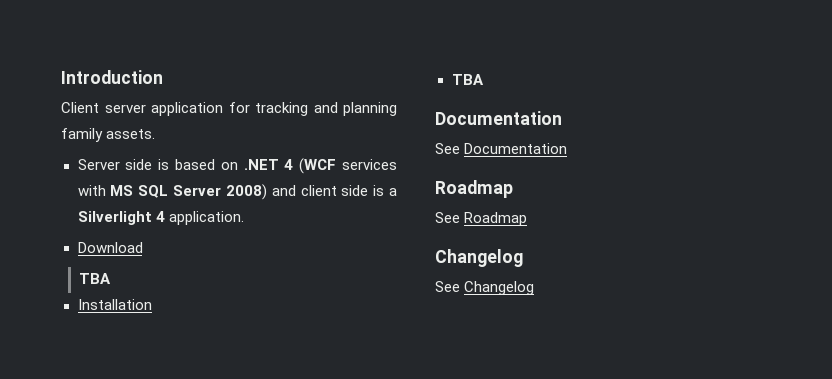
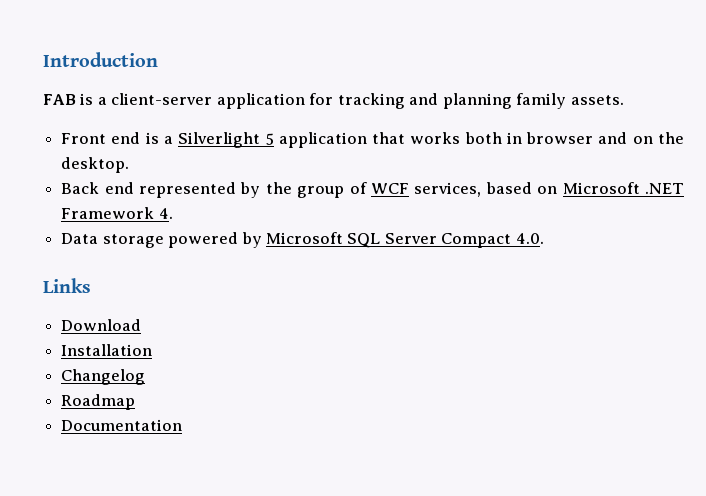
- Client server application for tracking and planning family assets.
+ FAB is a client-server application for tracking and planning family assets.
- Server side is based on .NET 4 (WCF services with MS SQL Server 2008) and client side is a Silverlight 4 application.
+ Front end is a Silverlight 5 application that works both in browser and on the desktop.
+ Back end represented by the group of WCF services, based on Microsoft .NET Framework 4.
+ Data storage powered by Microsoft SQL Server Compact 4.0.
+ Links
  Download
- TBA
  Installation
- TBA
+ Changelog
+ Roadmap
  Documentation
- See Documentation
- Roadmap
- See Roadmap
- Changelog
- See Changelog

